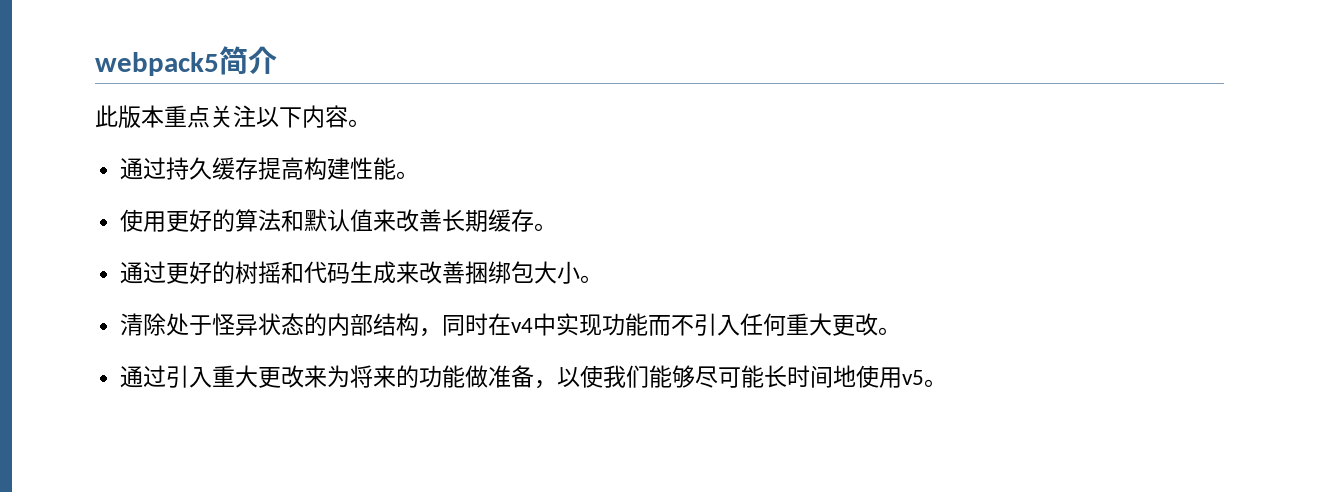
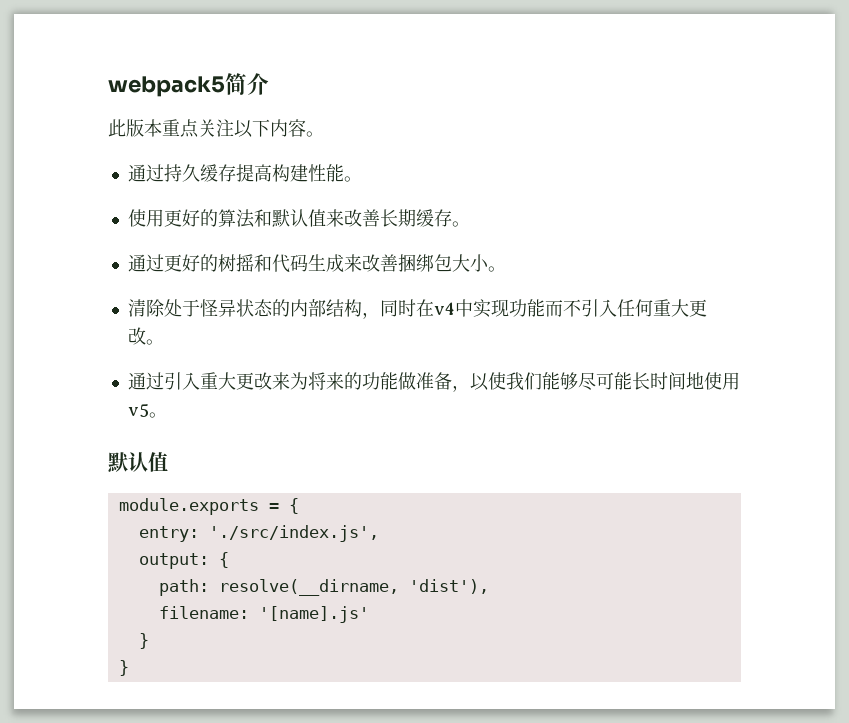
  通过引入重大更改来为将来的功能做准备，以使我们能够尽可能长时间地使用v5。
+ 默认值
+ module.exports = {
+ entry: './src/index.js',
+ output: {
+ path: resolve(__dirname, 'dist'),
+ filename: '[name].js'
+ }
+ }

